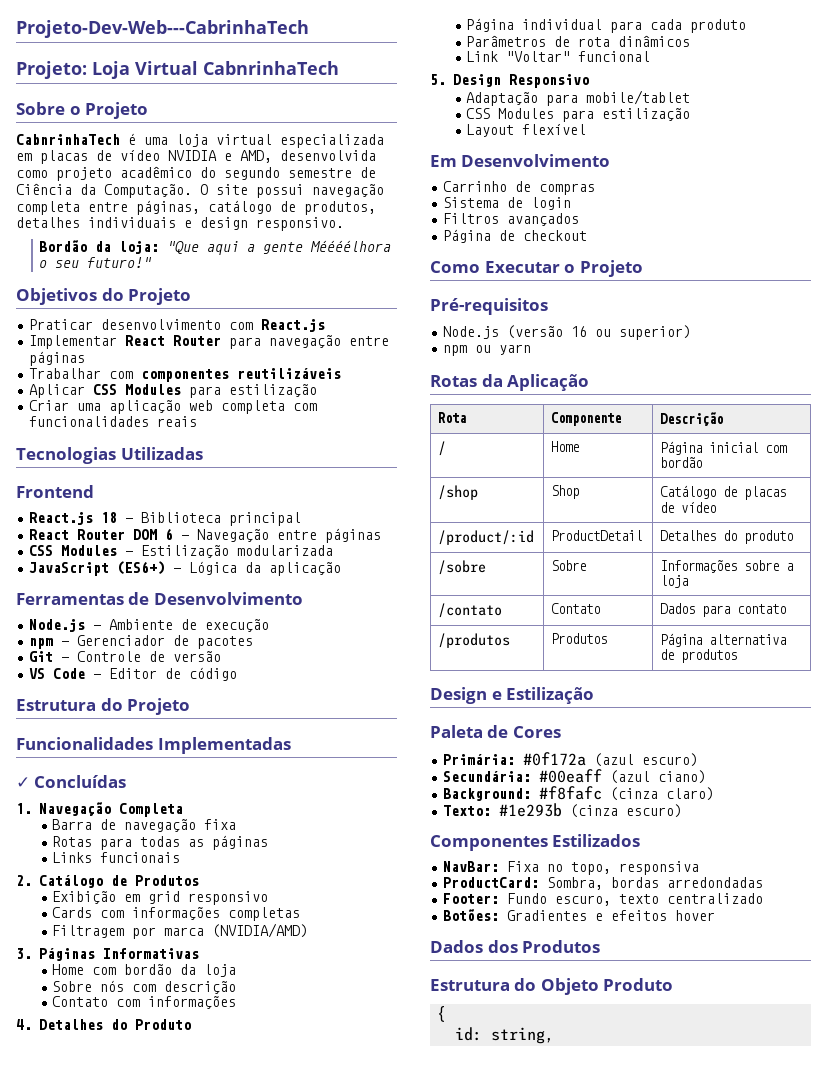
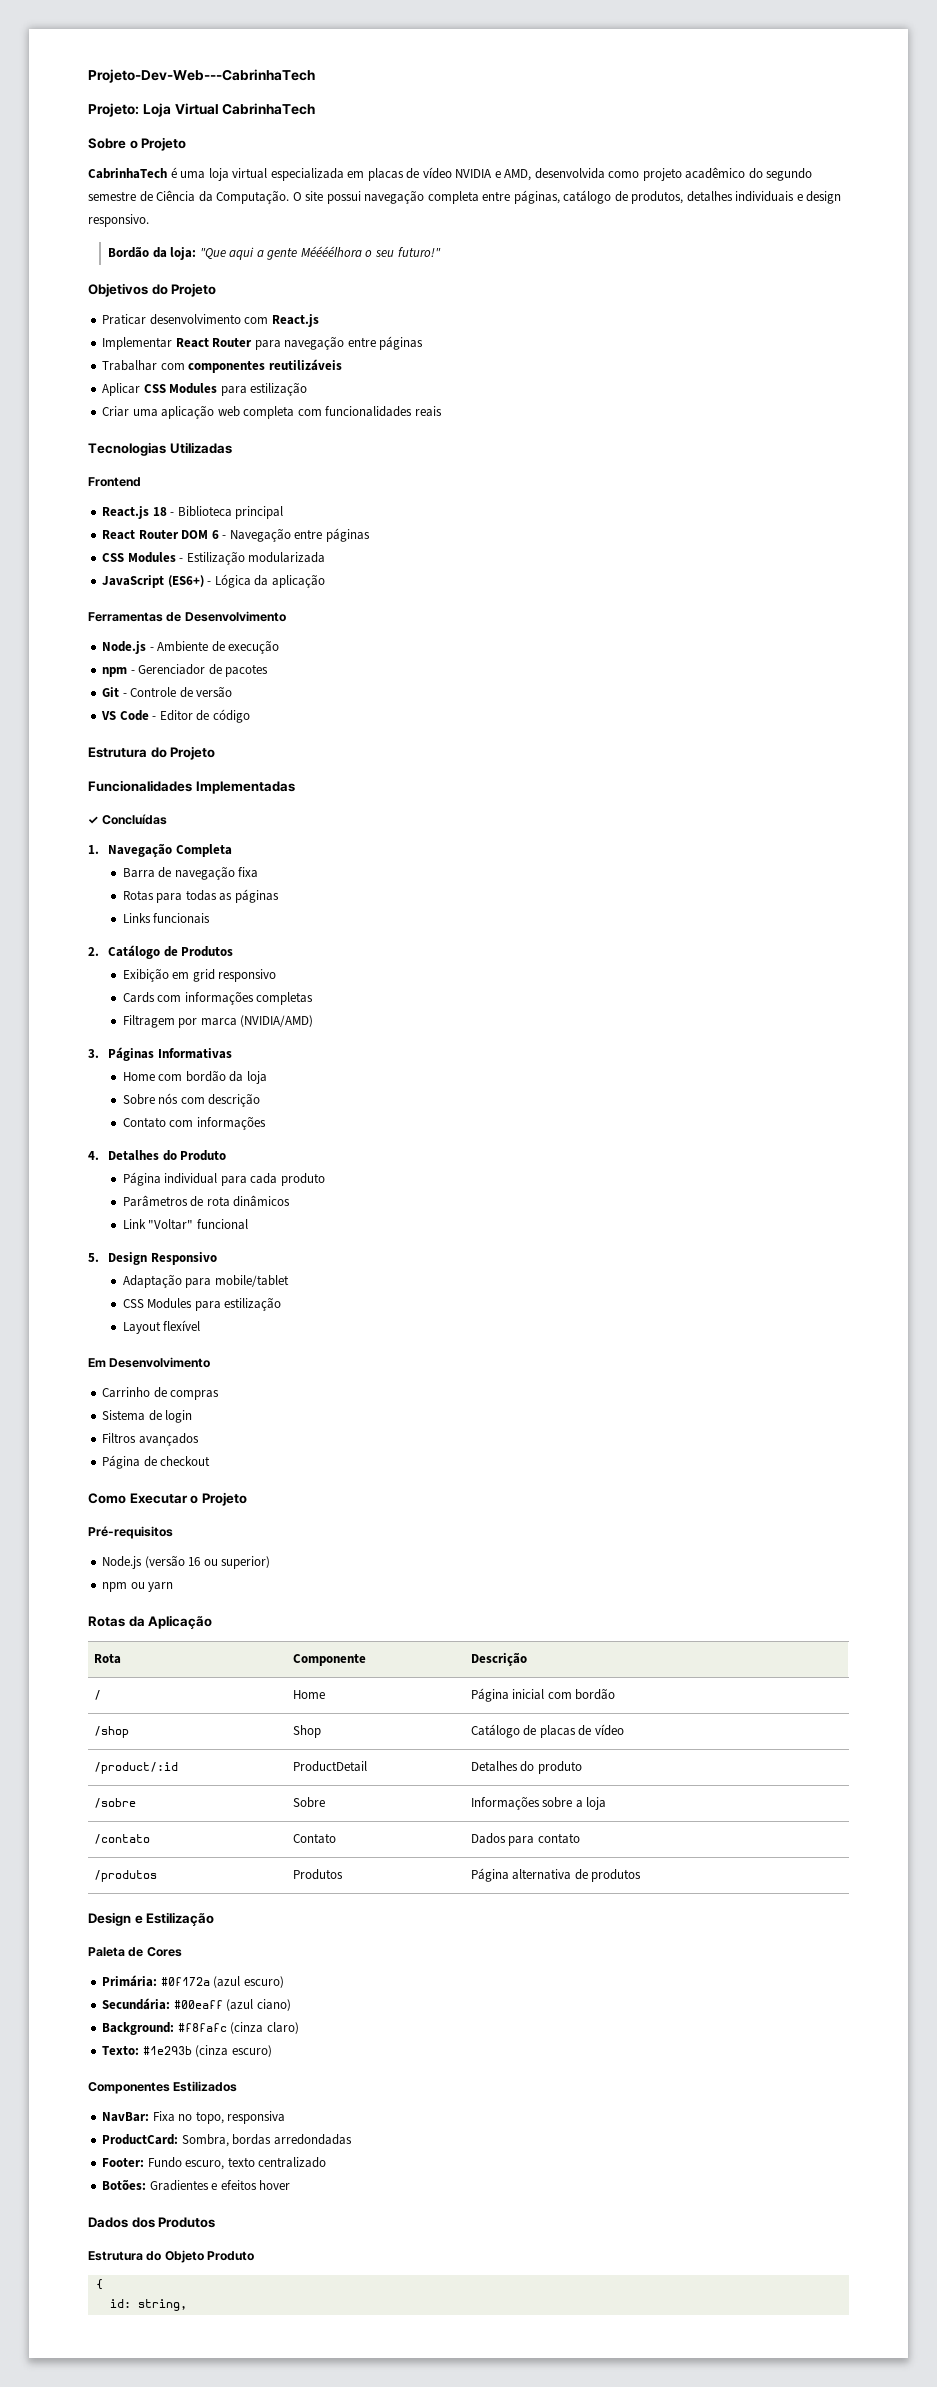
- Projeto: Loja Virtual CabnrinhaTech
+ Projeto: Loja Virtual CabrinhaTech
- CabnrinhaTech é uma loja virtual especializada em placas de vídeo NVIDIA e AMD, desenvolvida como projeto acadêmico do segundo semestre de Ciência da Computação.
+ CabrinhaTech é uma loja virtual especializada em placas de vídeo NVIDIA e AMD, desenvolvida como projeto acadêmico do segundo semestre de Ciência da Computação.

